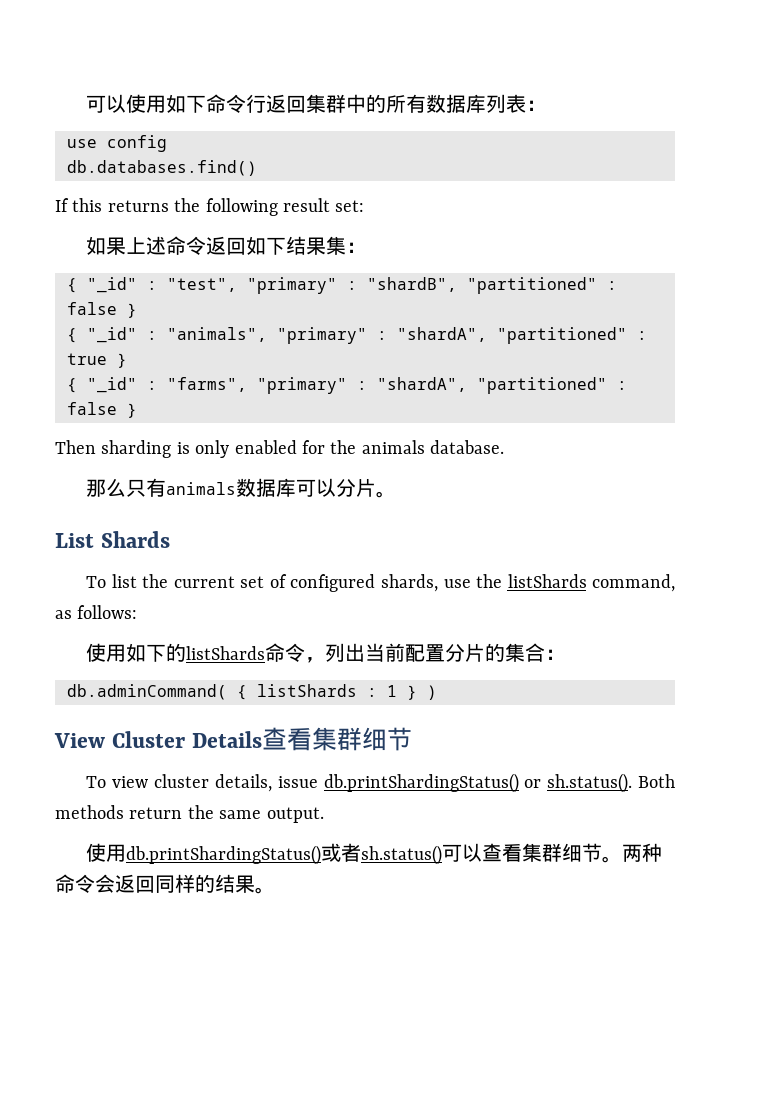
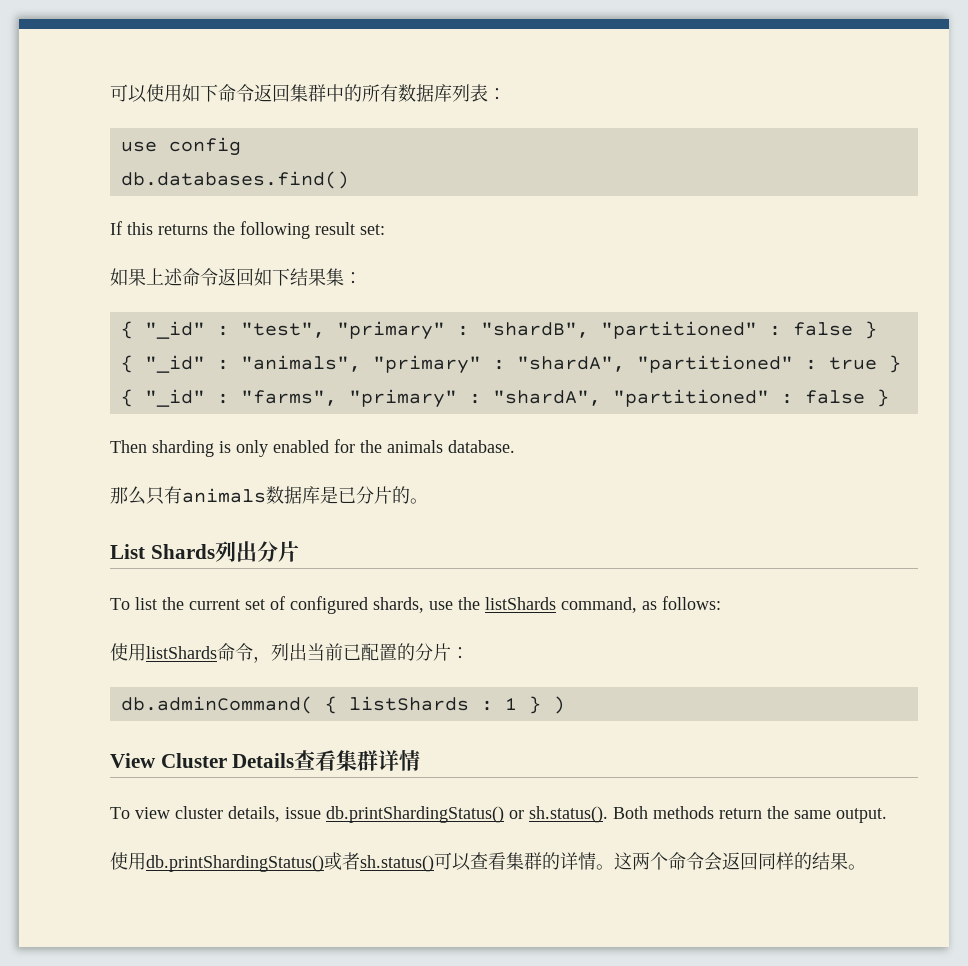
- 可以使用如下命令行返回集群中的所有数据库列表：
+ 可以使用如下命令返回集群中的所有数据库列表：
- 那么只有animals数据库可以分片。
+ 那么只有animals数据库是已分片的。
- List Shards
+ List Shards列出分片
- 使用如下的listShards命令，列出当前配置分片的集合：
+ 使用listShards命令，列出当前已配置的分片：
- View Cluster Details查看集群细节
+ View Cluster Details查看集群详情
- 使用db.printShardingStatus()或者sh.status()可以查看集群细节。两种命令会返回同样的结果。
+ 使用db.printShardingStatus()或者sh.status()可以查看集群的详情。这两个命令会返回同样的结果。

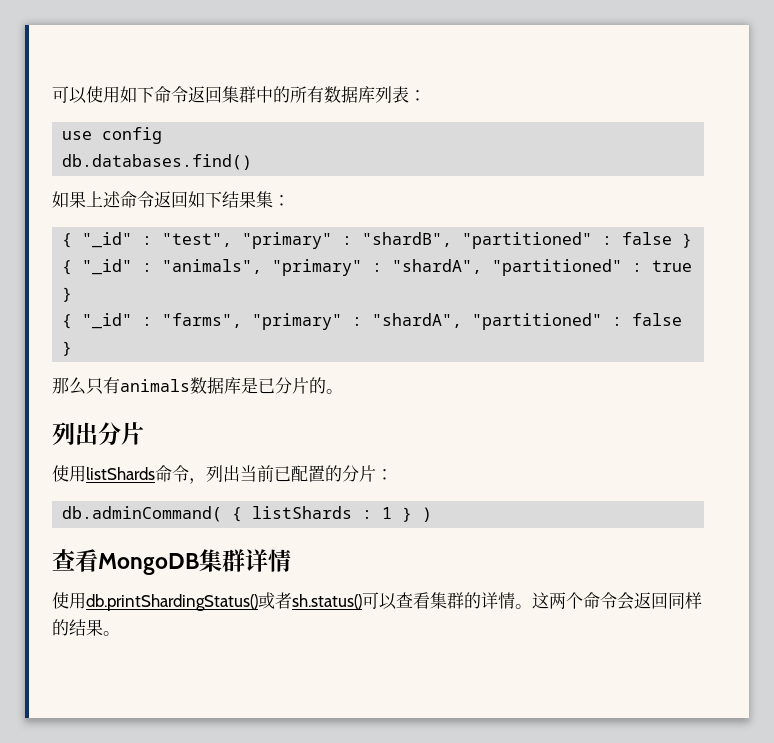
- If this returns the following result set:
- Then sharding is only enabled for the animals database.
- List Shards列出分片
+ 列出分片
- To list the current set of configured shards, use the listShards command, as follows:
- View Cluster Details查看集群详情
- To view cluster details, issue db.printShardingStatus() or sh.status(). Both methods return the same output.
+ 查看MongoDB集群详情

